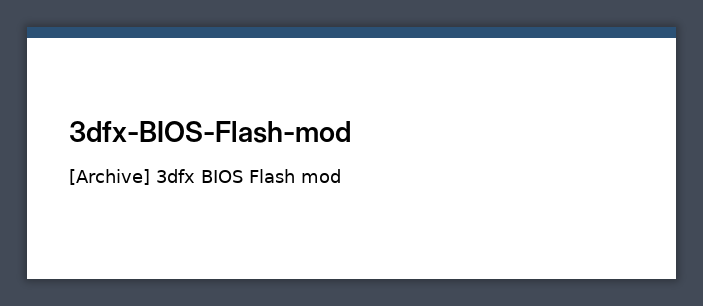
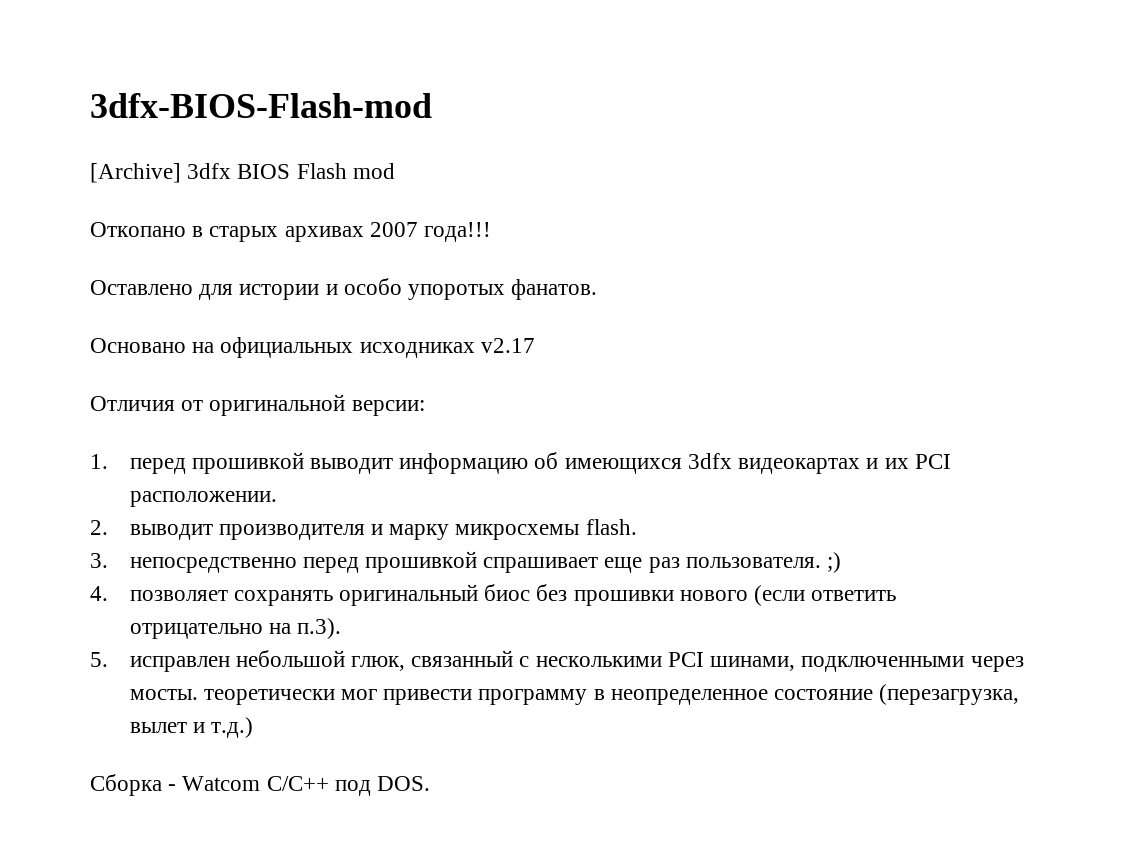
+ Откопано в старых архивах 2007 года!!!
+ Оставлено для истории и особо упоротых фанатов.
+ Основано на официальных исходниках v2.17
+ Отличия от оригинальной версии:
+ 1. перед прошивкой выводит информацию об имеющихся 3dfx видеокартах и их PCI расположении.
+ 2. выводит производителя и марку микросхемы flash.
+ 3. непосредственно перед прошивкой спрашивает еще раз пользователя. ;)
+ 4. позволяет сохранять оригинальный биос без прошивки нового (если ответить отрицательно на п.3).
+ 5. исправлен небольшой глюк, связанный с несколькими PCI шинами, подключенными через мосты. теоретически мог привести программу в неопределенное состояние (перезагрузка, вылет и т.д.)
+ Сборка - Watcom C/C++ под DOS.

